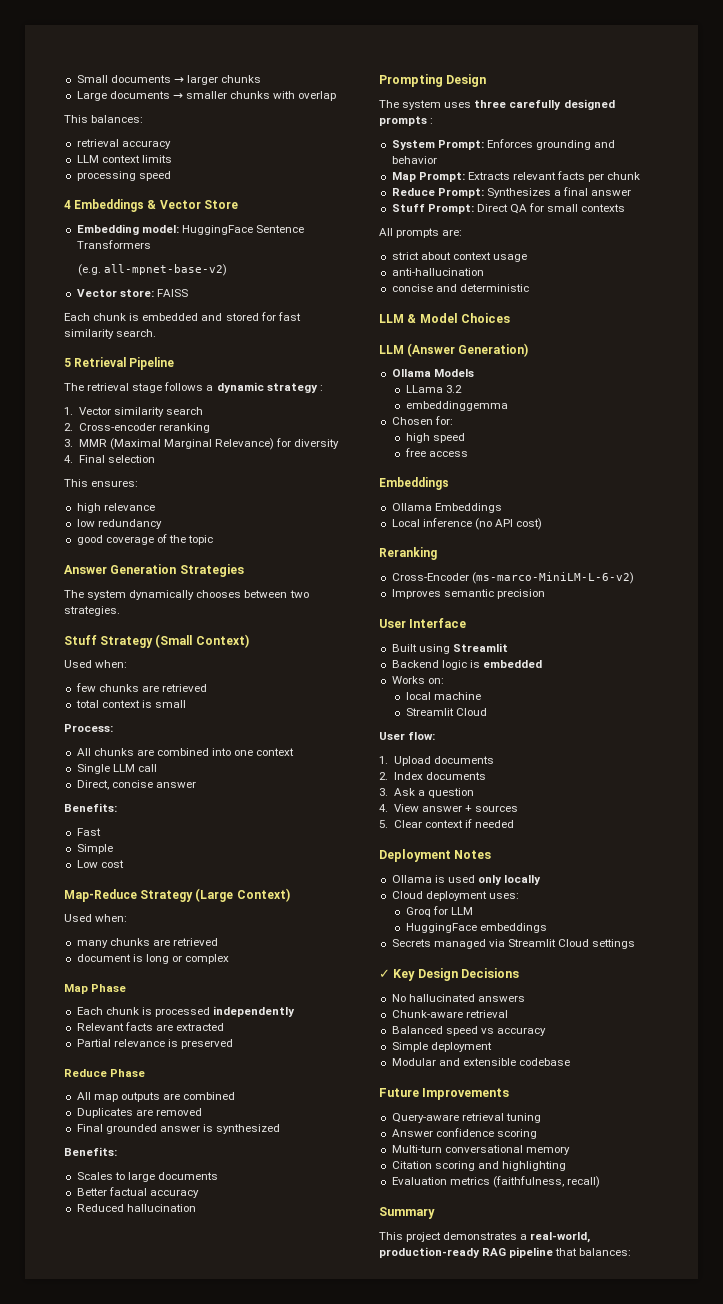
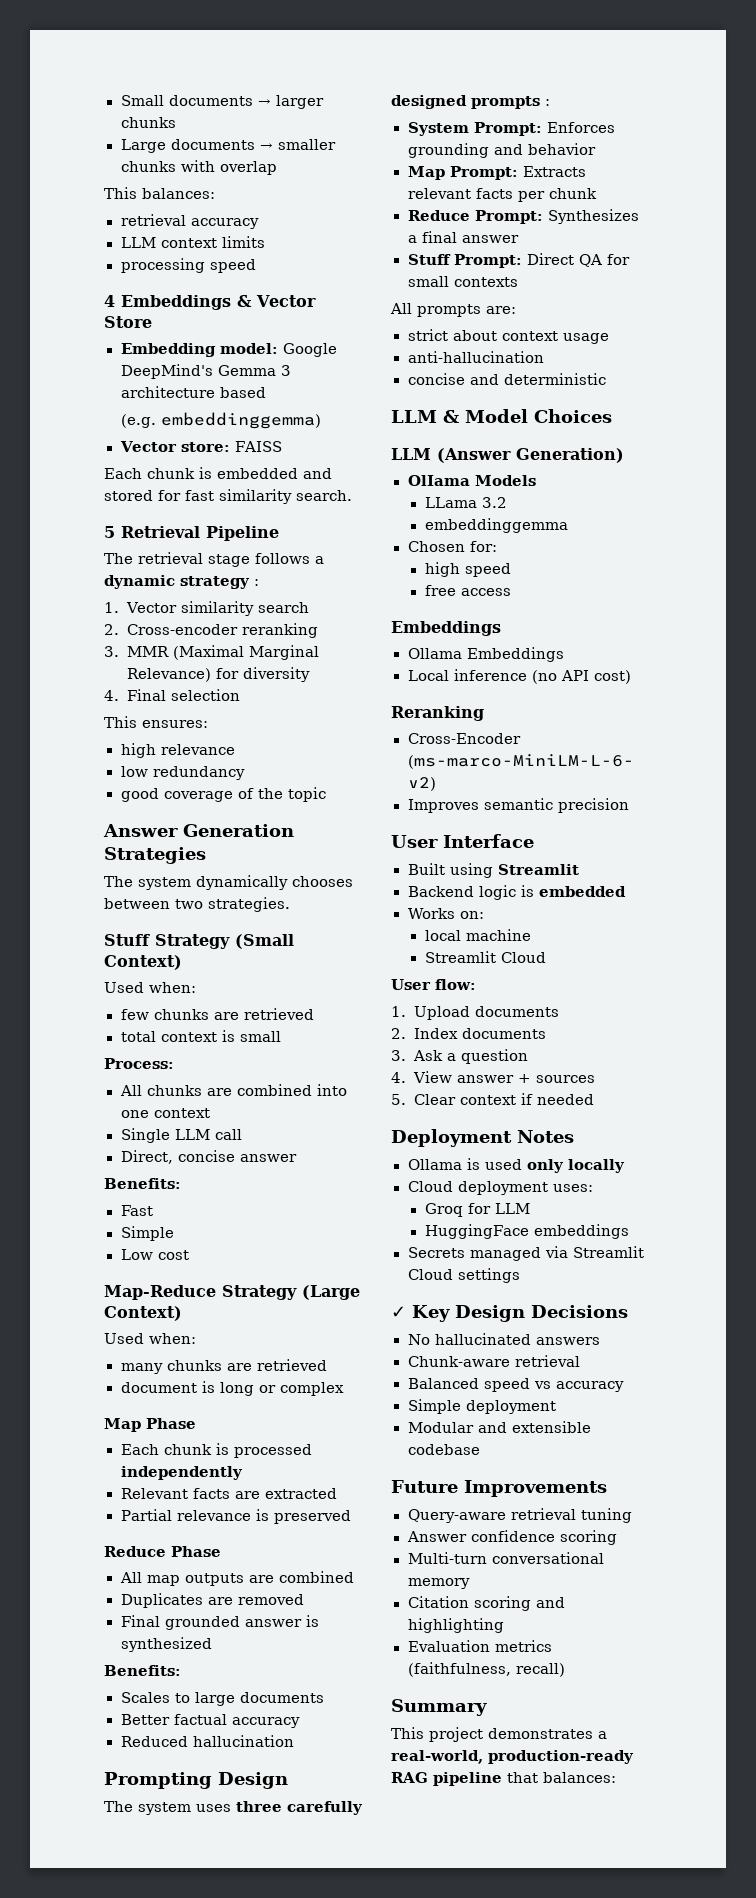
- Embedding model: HuggingFace Sentence Transformers
+ Embedding model: Google DeepMind's Gemma 3 architecture based
- (e.g. all-mpnet-base-v2)
+ (e.g. embeddinggemma)

